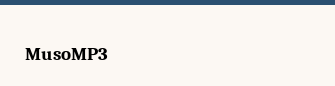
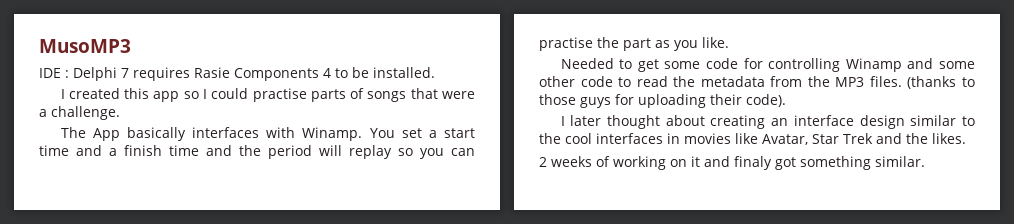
+ IDE : Delphi 7 requires Rasie Components 4 to be installed.
+ I created this app so I could practise parts of songs that were a challenge.
+ The App basically interfaces with Winamp. You set a start time and a finish time and the period will replay so you can practise the part as you like.
+ Needed to get some code for controlling Winamp and some other code to read the metadata from the MP3 files. (thanks to those guys for uploading their code).
+ I later thought about creating an interface design similar to the cool interfaces in movies like Avatar, Star Trek and the likes.
+ 2 weeks of working on it and finaly got something similar.

